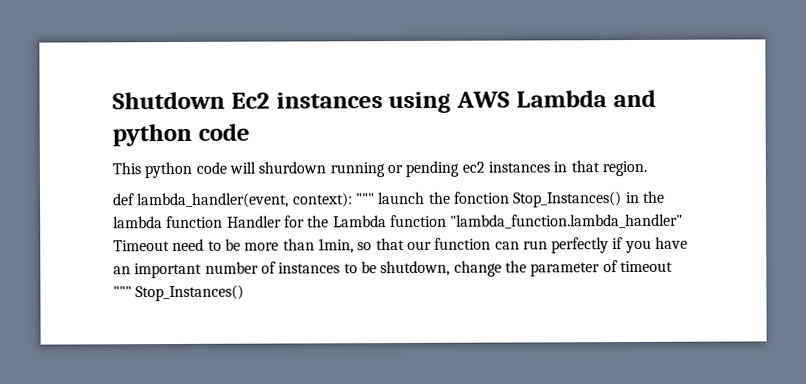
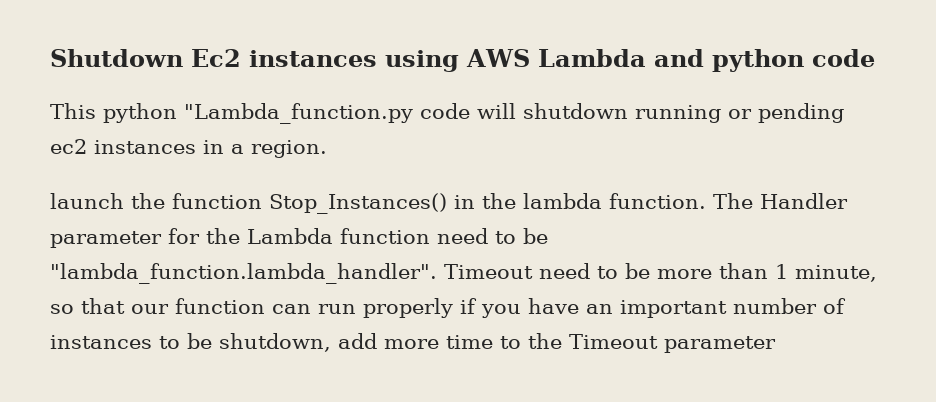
- This python code will shurdown running or pending ec2 instances in that region.
+ This python "Lambda_function.py code will shutdown running or pending ec2 instances in a region.
- def lambda_handler(event, context): """ launch the fonction Stop_Instances() in the lambda function Handler for the Lambda function "lambda_function.lambda_handler" Timeout need to be more than 1min, so that our function can run perfectly if you have an important number of instances to be shutdown, change the parameter of timeout """ Stop_Instances()
+ launch the function Stop_Instances() in the lambda function. The Handler parameter for the Lambda function need to be "lambda_function.lambda_handler". Timeout need to be more than 1 minute, so that our function can run properly if you have an important number of instances to be shutdown, add more time to the Timeout parameter

